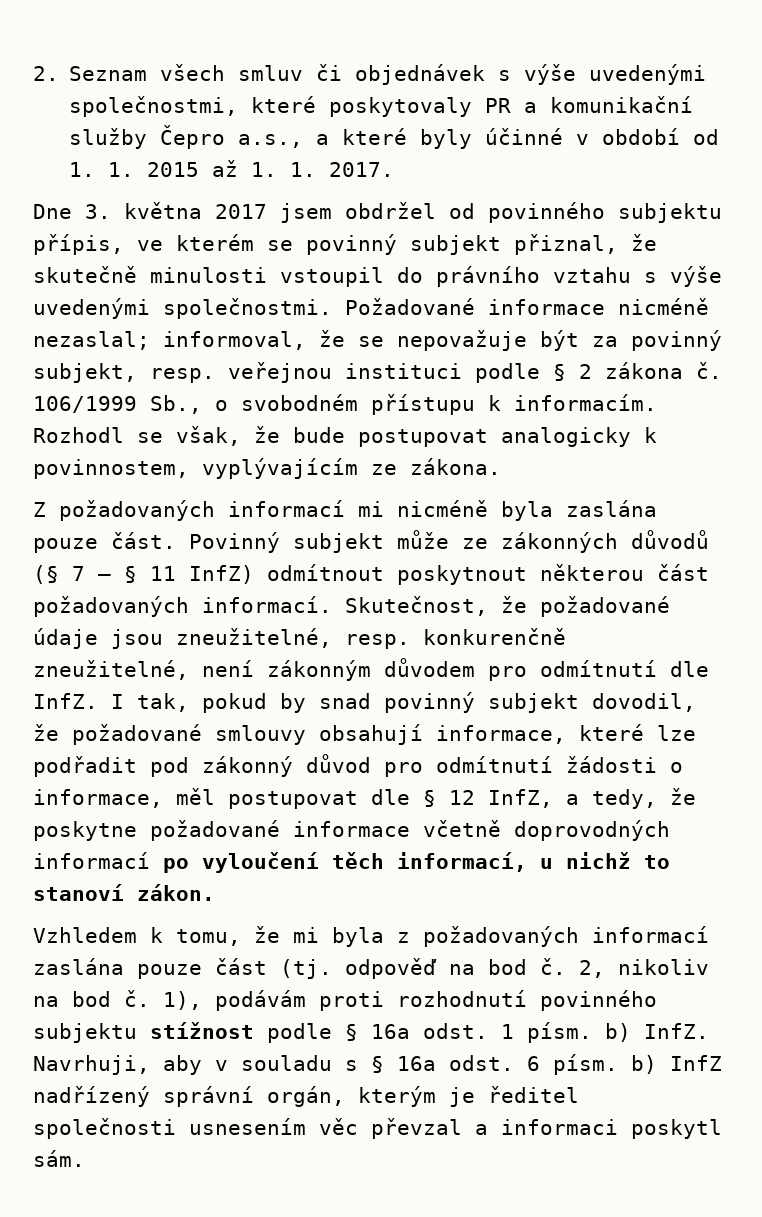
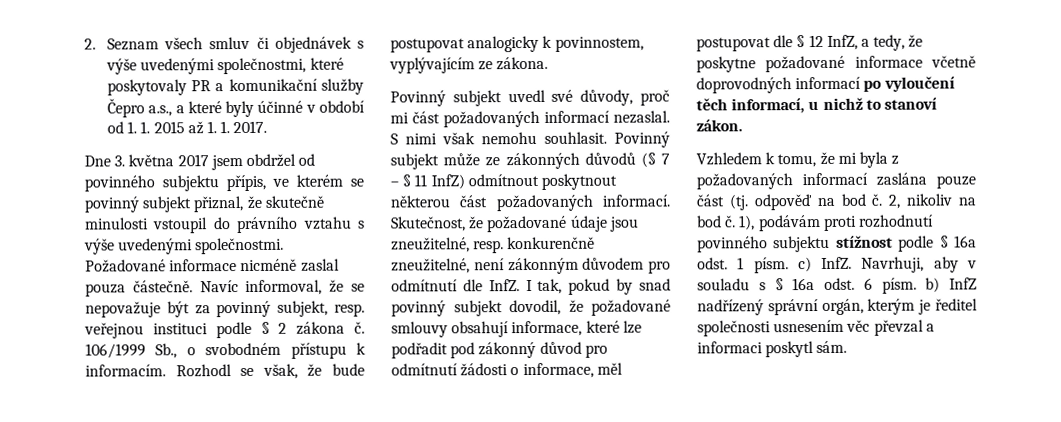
- Požadované informace nicméně nezaslal; informoval, že se nepovažuje být za povinný subjekt, resp. veřejnou instituci podle § 2 zákona č.
+ Požadované informace nicméně zaslal pouza částečně. Navíc informoval, že se nepovažuje být za povinný subjekt, resp. veřejnou instituci podle § 2 zákona č.
- Z požadovaných informací mi nicméně byla zaslána pouze část.
+ Povinný subjekt uvedl své důvody, proč mi část požadovaných informací nezaslal. S nimi však nemohu souhlasit.
- 1), podávám proti rozhodnutí povinného subjektu stížnost podle § 16a odst. 1 písm. b) InfZ.
+ 1), podávám proti rozhodnutí povinného subjektu stížnost podle § 16a odst. 1 písm. c) InfZ.

